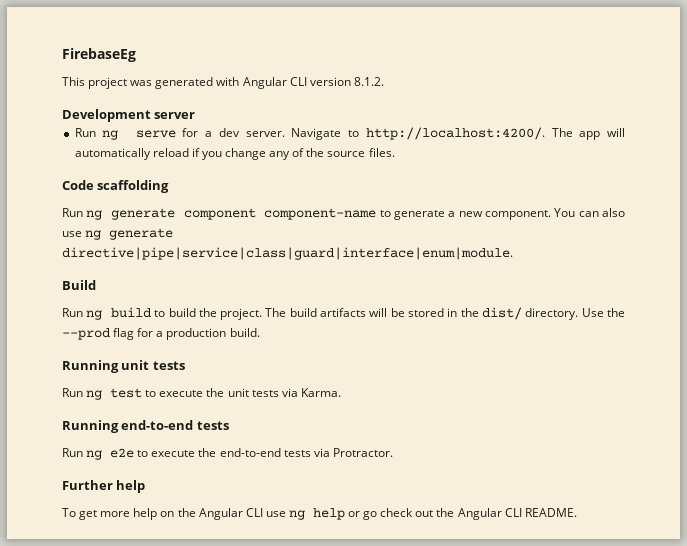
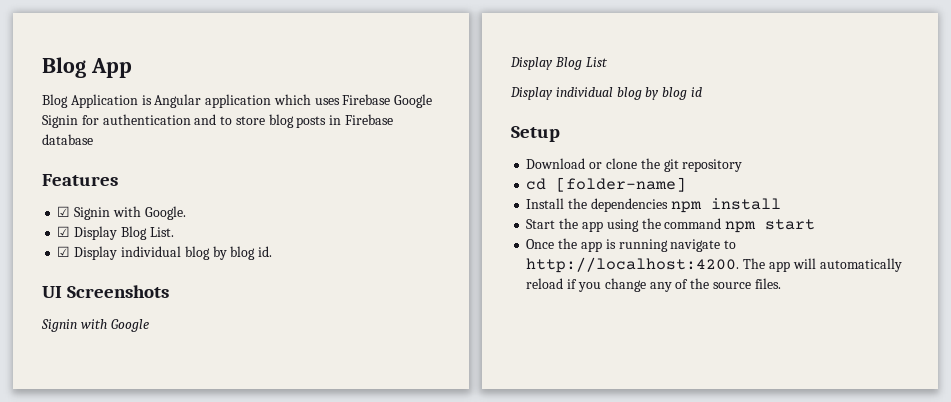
- FirebaseEg
- This project was generated with Angular CLI version 8.1.2.
- Development server
- Run ng serve for a dev server. Navigate to http://localhost:4200/.
+ Blog App
+ Blog Application is Angular application which uses Firebase Google Signin for authentication and to store blog posts in Firebase database
+ Features
+ ☑ Signin with Google.
+ ☑ Display Blog List.
+ ☑ Display individual blog by blog id.
+ UI Screenshots
+ Signin with Google
+ Display Blog List
+ Display individual blog by blog id
+ Setup
+ Download or clone the git repository
+ cd [folder-name]
+ Install the dependencies npm install
+ Start the app using the command npm start
+ Once the app is running navigate to http://localhost:4200.
- Code scaffolding
- Run ng generate component component-name to generate a new component. You can also use ng generate directive|pipe|service|class|guard|interface|enum|module.
- Build
- Run ng build to build the project. The build artifacts will be stored in the dist/ directory. Use the --prod flag for a production build.
- Running unit tests
- Run ng test to execute the unit tests via Karma.
- Running end-to-end tests
- Run ng e2e to execute the end-to-end tests via Protractor.
- Further help
- To get more help on the Angular CLI use ng help or go check out the Angular CLI README.

